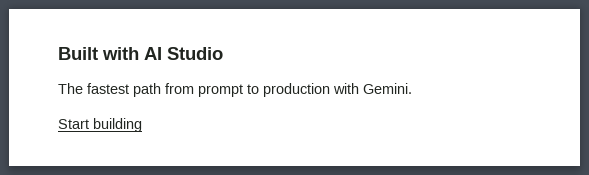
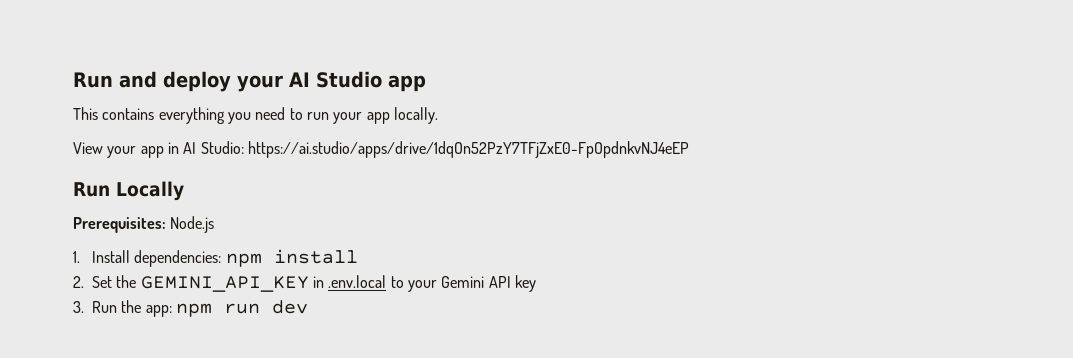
- Built with AI Studio
- The fastest path from prompt to production with Gemini.
- Start building
+ Run and deploy your AI Studio app
+ This contains everything you need to run your app locally.
+ View your app in AI Studio: https://ai.studio/apps/drive/1dqOn52PzY7TFjZxE0-FpOpdnkvNJ4eEP
+ Run Locally
+ Prerequisites: Node.js
+ 1. Install dependencies: npm install
+ 2. Set the GEMINI_API_KEY in .env.local to your Gemini API key
+ 3. Run the app: npm run dev

